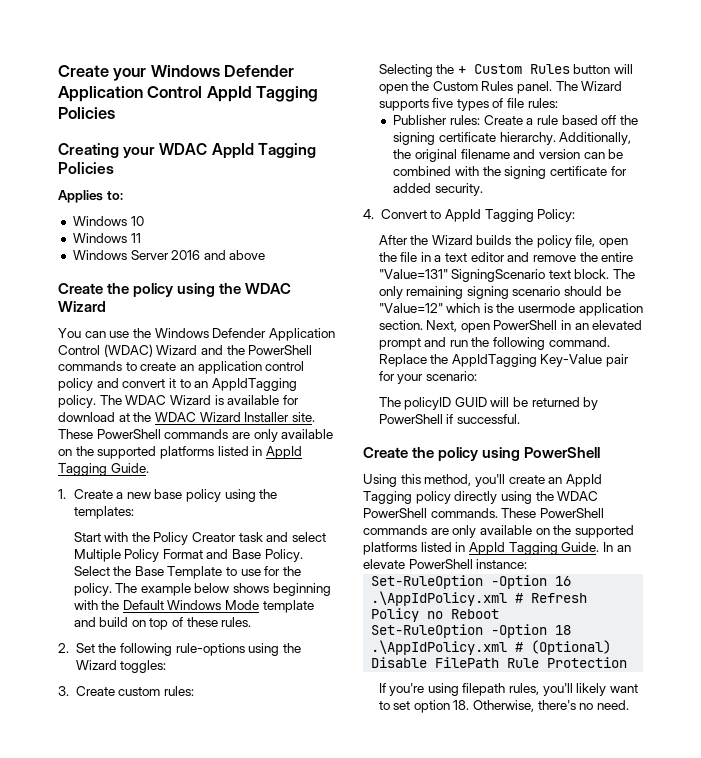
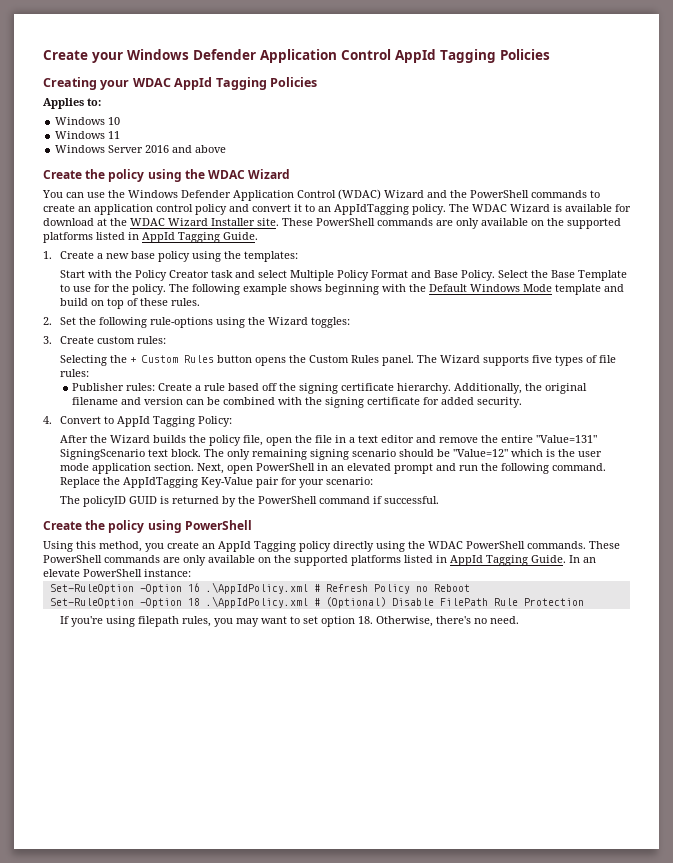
- The example below shows beginning with the Default Windows Mode template and build on top of these rules.
+ The following example shows beginning with the Default Windows Mode template and build on top of these rules.
- Selecting the + Custom Rules button will open the Custom Rules panel.
+ Selecting the + Custom Rules button opens the Custom Rules panel.
- The only remaining signing scenario should be "Value=12" which is the usermode application section.
+ The only remaining signing scenario should be "Value=12" which is the user mode application section.
- The policyID GUID will be returned by PowerShell if successful.
+ The policyID GUID is returned by the PowerShell command if successful.
- Using this method, you'll create an AppId Tagging policy directly using the WDAC PowerShell commands.
+ Using this method, you create an AppId Tagging policy directly using the WDAC PowerShell commands.
- If you're using filepath rules, you'll likely want to set option 18. Otherwise, there's no need.
+ If you're using filepath rules, you may want to set option 18. Otherwise, there's no need.

